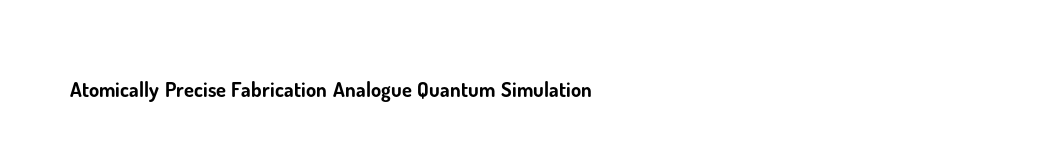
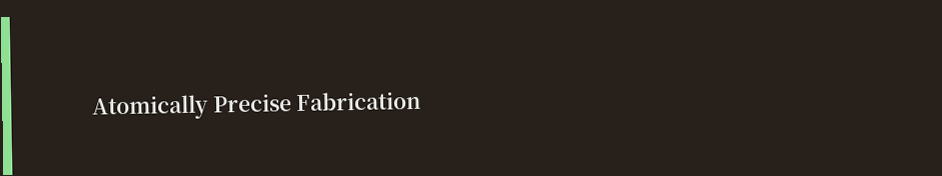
- Atomically Precise Fabrication Analogue Quantum Simulation
+ Atomically Precise Fabrication

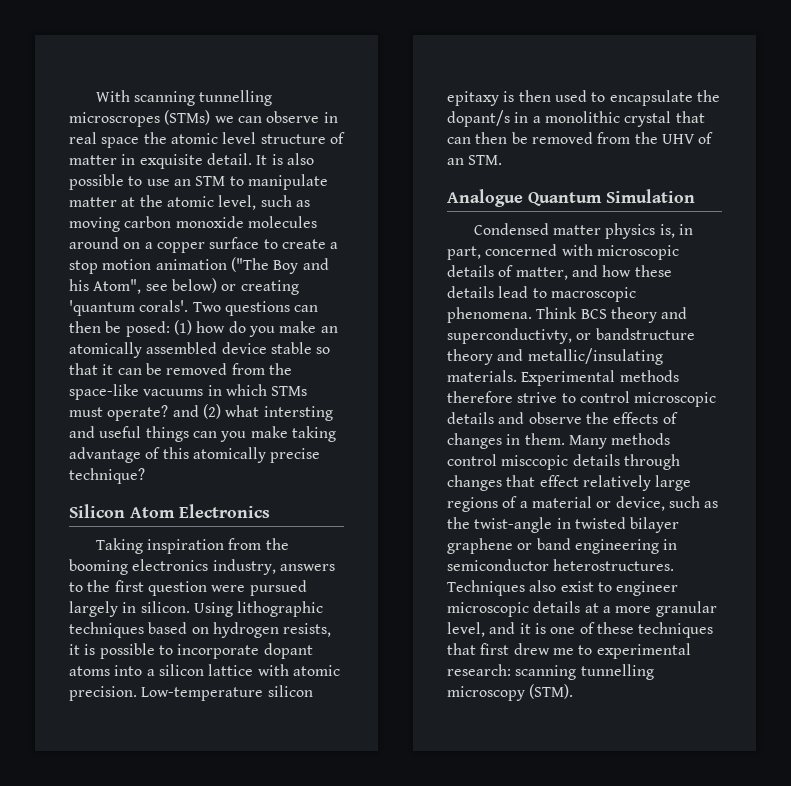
- Atomically Precise Fabrication
+ With scanning tunnelling microscropes (STMs) we can observe in real space the atomic level structure of matter in exquisite detail. It is also possible to use an STM to manipulate matter at the atomic level, such as moving carbon monoxide molecules around on a copper surface to create a stop motion animation ("The Boy and his Atom", see below) or creating 'quantum corals'. Two questions can then be posed: (1) how do you make an atomically assembled device stable so that it can be removed from the space-like vacuums in which STMs must operate? and (2) what intersting and useful things can you make taking advantage of this atomically precise technique?
+ Silicon Atom Electronics
+ Taking inspiration from the booming electronics industry, answers to the first question were pursued largely in silicon. Using lithographic techniques based on hydrogen resists, it is possible to incorporate dopant atoms into a silicon lattice with atomic precision. Low-temperature silicon epitaxy is then used to encapsulate the dopant/s in a monolithic crystal that can then be removed from the UHV of an STM.
+ Analogue Quantum Simulation
+ Condensed matter physics is, in part, concerned with microscopic details of matter, and how these details lead to macroscopic phenomena. Think BCS theory and superconductivty, or bandstructure theory and metallic/insulating materials. Experimental methods therefore strive to control microscopic details and observe the effects of changes in them. Many methods control misccopic details through changes that effect relatively large regions of a material or device, such as the twist-angle in twisted bilayer graphene or band engineering in semiconductor heterostructures. Techniques also exist to engineer microscopic details at a more granular level, and it is one of these techniques that first drew me to experimental research: scanning tunnelling microscopy (STM).

